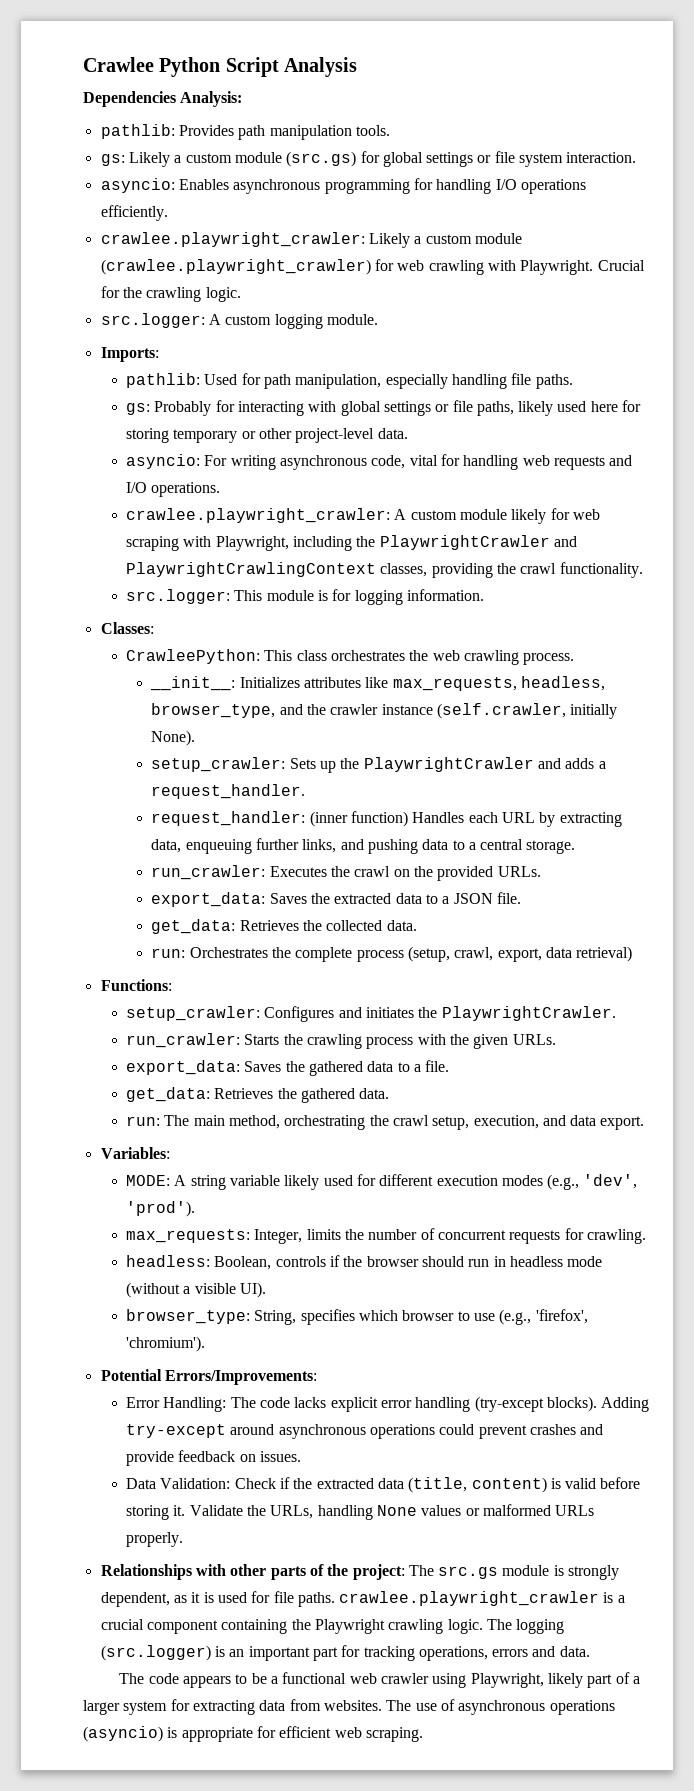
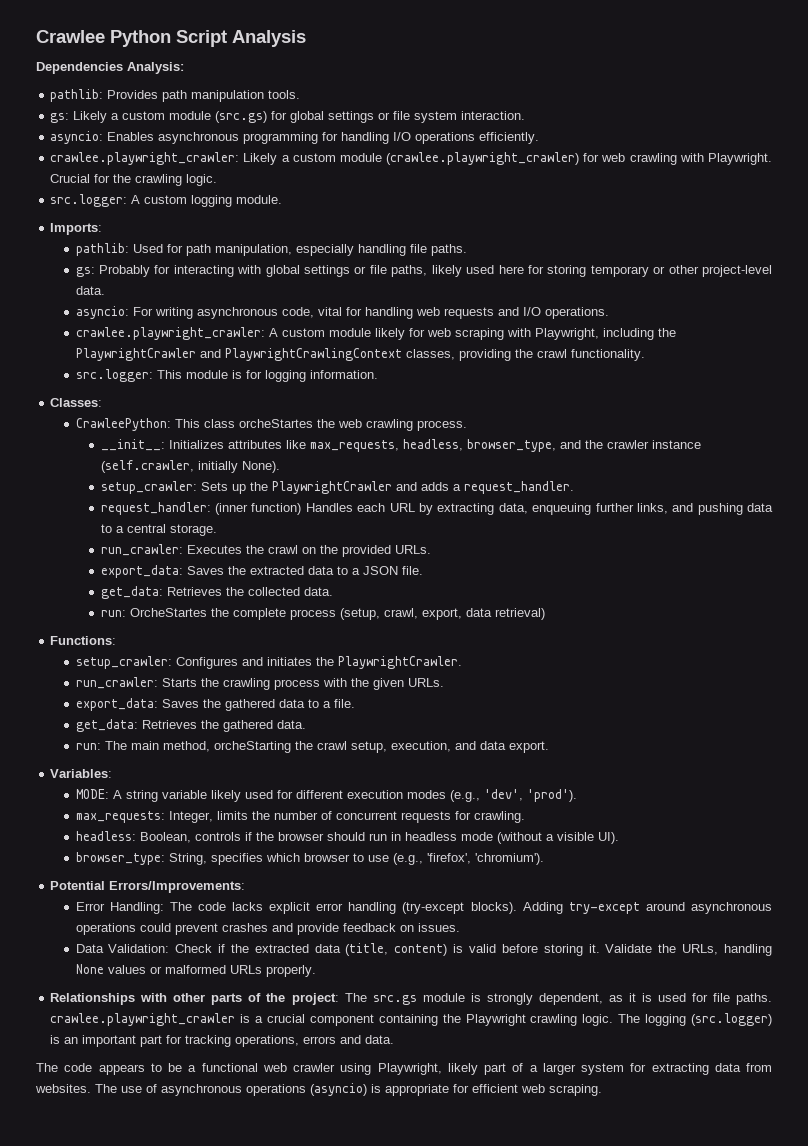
- CrawleePython: This class orchestrates the web crawling process.
+ CrawleePython: This class orcheStartes the web crawling process.
- run: Orchestrates the complete process (setup, crawl, export, data retrieval)
+ run: OrcheStartes the complete process (setup, crawl, export, data retrieval)
- run: The main method, orchestrating the crawl setup, execution, and data export.
+ run: The main method, orcheStarting the crawl setup, execution, and data export.

